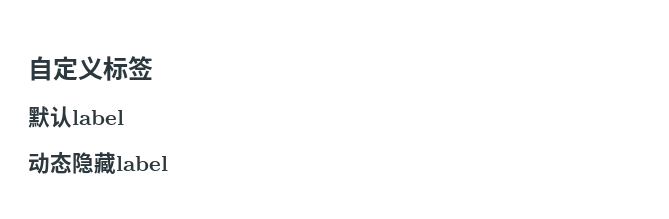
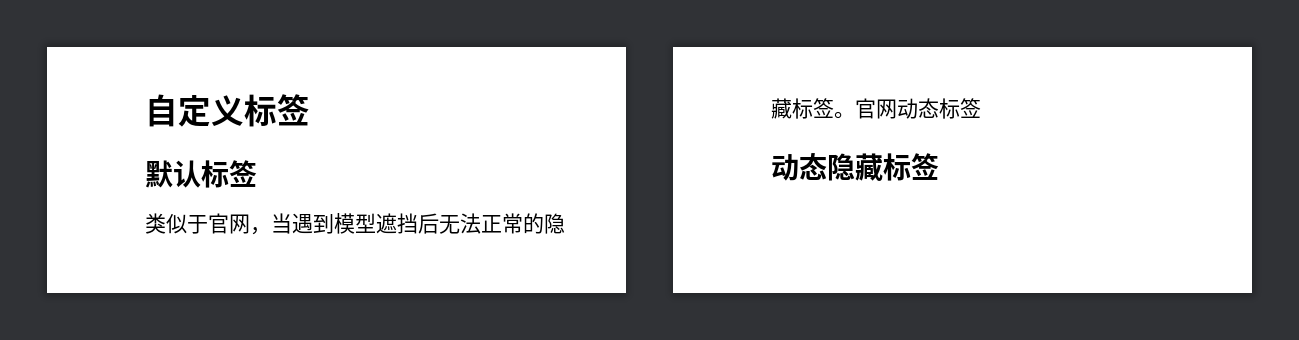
- 默认label
+ 默认标签
+ 类似于官网，当遇到模型遮挡后无法正常的隐藏标签。官网动态标签
- 动态隐藏label
+ 动态隐藏标签

